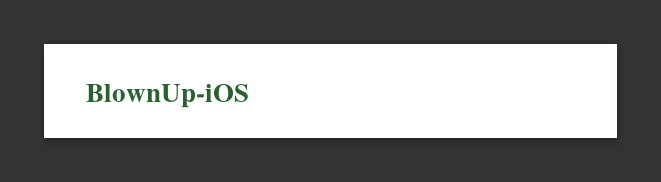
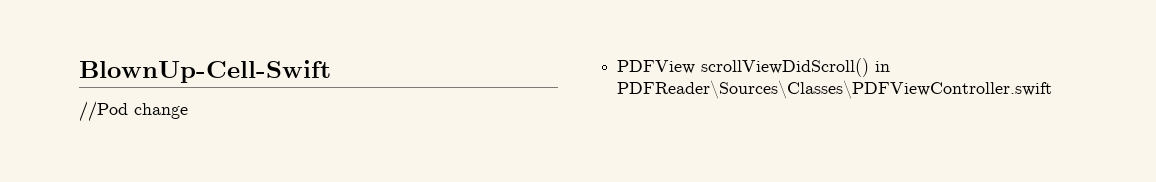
- BlownUp-iOS
+ BlownUp-Cell-Swift
+ //Pod change
+ PDFView scrollViewDidScroll() in PDFReader\Sources\Classes\PDFViewController.swift

